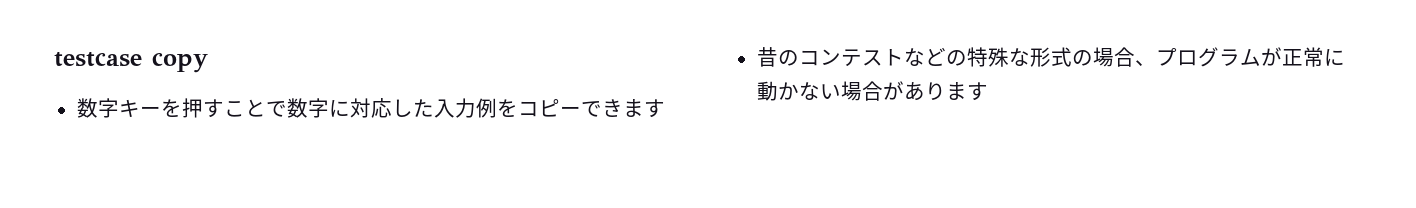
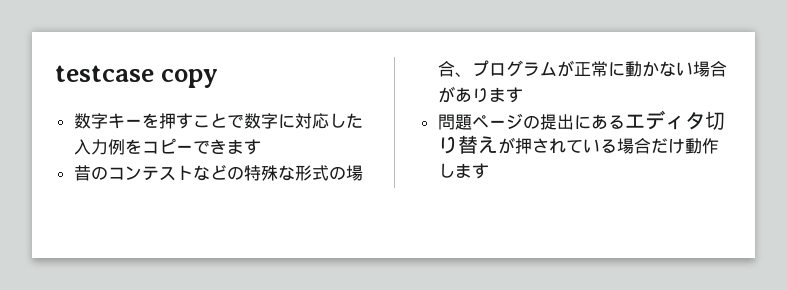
+ 問題ページの提出にあるエディタ切り替えが押されている場合だけ動作します

